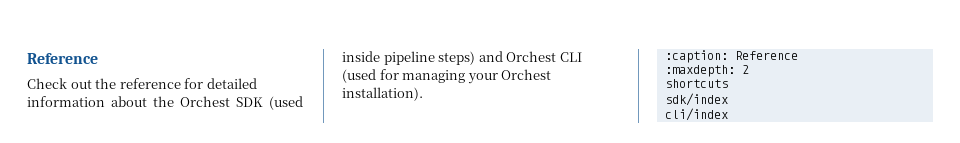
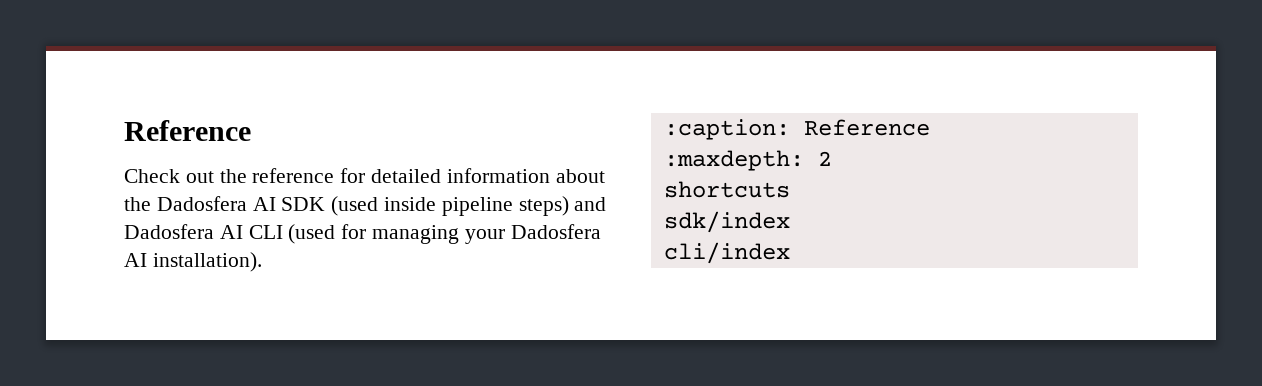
- Check out the reference for detailed information about the Orchest SDK (used inside pipeline steps) and Orchest CLI (used for managing your Orchest installation).
+ Check out the reference for detailed information about the Dadosfera AI SDK (used inside pipeline steps) and Dadosfera AI CLI (used for managing your Dadosfera AI installation).

